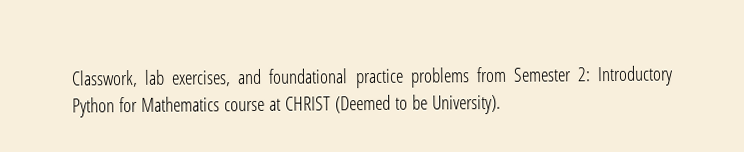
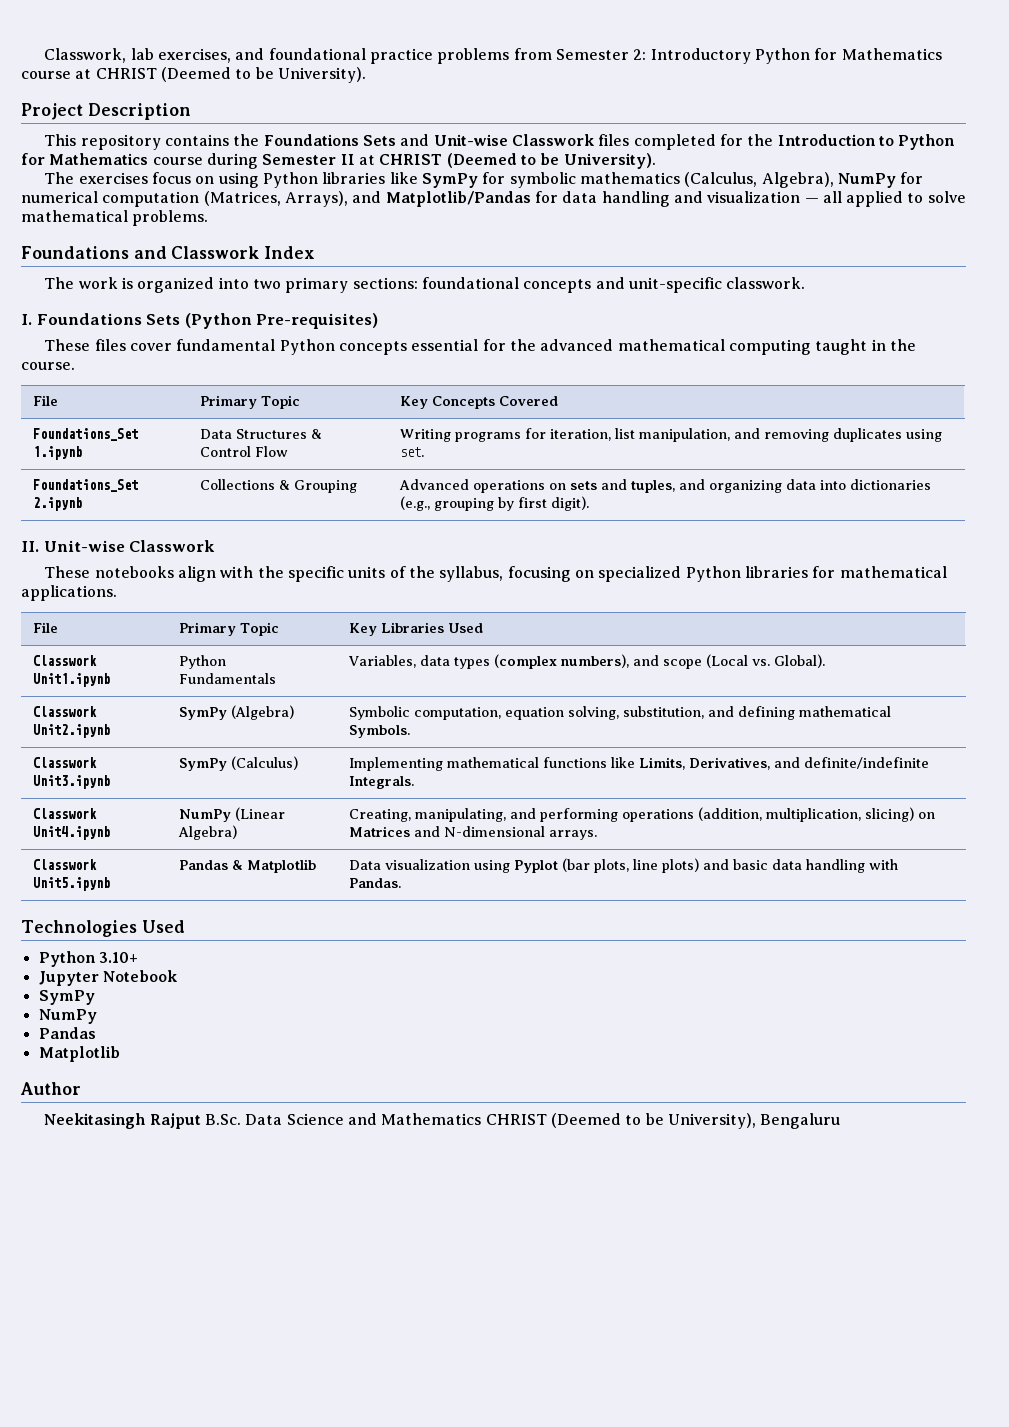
+ Project Description
+ This repository contains the Foundations Sets and Unit-wise Classwork files completed for the Introduction to Python for Mathematics course during Semester II at CHRIST (Deemed to be University).
+ The exercises focus on using Python libraries like SymPy for symbolic mathematics (Calculus, Algebra), NumPy for numerical computation (Matrices, Arrays), and Matplotlib/Pandas for data handling and visualization — all applied to solve mathematical problems.
+ Foundations and Classwork Index
+ The work is organized into two primary sections: foundational concepts and unit-specific classwork.
+ I. Foundations Sets (Python Pre-requisites)
+ These files cover fundamental Python concepts essential for the advanced mathematical computing taught in the course.
+ File | Primary Topic | Key Concepts Covered
+ Foundations_Set 1.ipynb | Data Structures & Control Flow | Writing programs for iteration, list manipulation, and removing duplicates using set.
+ Foundations_Set 2.ipynb | Collections & Grouping | Advanced operations on sets and tuples, and organizing data into dictionaries (e.g., grouping by first digit).
+ II. Unit-wise Classwork
+ These notebooks align with the specific units of the syllabus, focusing on specialized Python libraries for mathematical applications.
+ File | Primary Topic | Key Libraries Used
+ Classwork Unit1.ipynb | Python Fundamentals | Variables, data types (complex numbers), and scope (Local vs. Global).
+ Classwork Unit2.ipynb | SymPy (Algebra) | Symbolic computation, equation solving, substitution, and defining mathematical Symbols.
+ Classwork Unit3.ipynb | SymPy (Calculus) | Implementing mathematical functions like Limits, Derivatives, and definite/indefinite Integrals.
+ Classwork Unit4.ipynb | NumPy (Linear Algebra) | Creating, manipulating, and performing operations (addition, multiplication, slicing) on Matrices and N-dimensional arrays.
+ Classwork Unit5.ipynb | Pandas & Matplotlib | Data visualization using Pyplot (bar plots, line plots) and basic data handling with Pandas.
+ Technologies Used
+ Python 3.10+
+ Jupyter Notebook
+ SymPy
+ NumPy
+ Pandas
+ Matplotlib
+ Author
+ Neekitasingh Rajput B.Sc. Data Science and Mathematics CHRIST (Deemed to be University), Bengaluru

